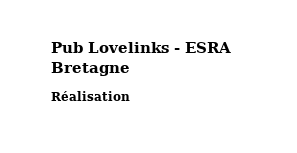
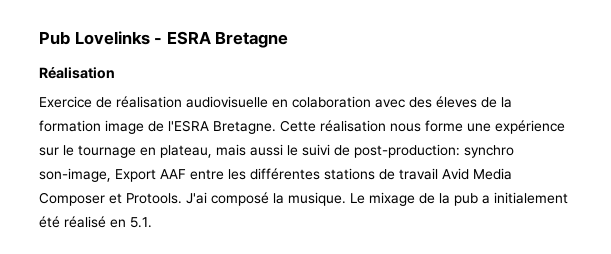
+ Exercice de réalisation audiovisuelle en colaboration avec des éleves de la formation image de l'ESRA Bretagne. Cette réalisation nous forme une expérience sur le tournage en plateau, mais aussi le suivi de post-production: synchro son-image, Export AAF entre les différentes stations de travail Avid Media Composer et Protools. J'ai composé la musique. Le mixage de la pub a initialement été réalisé en 5.1.

